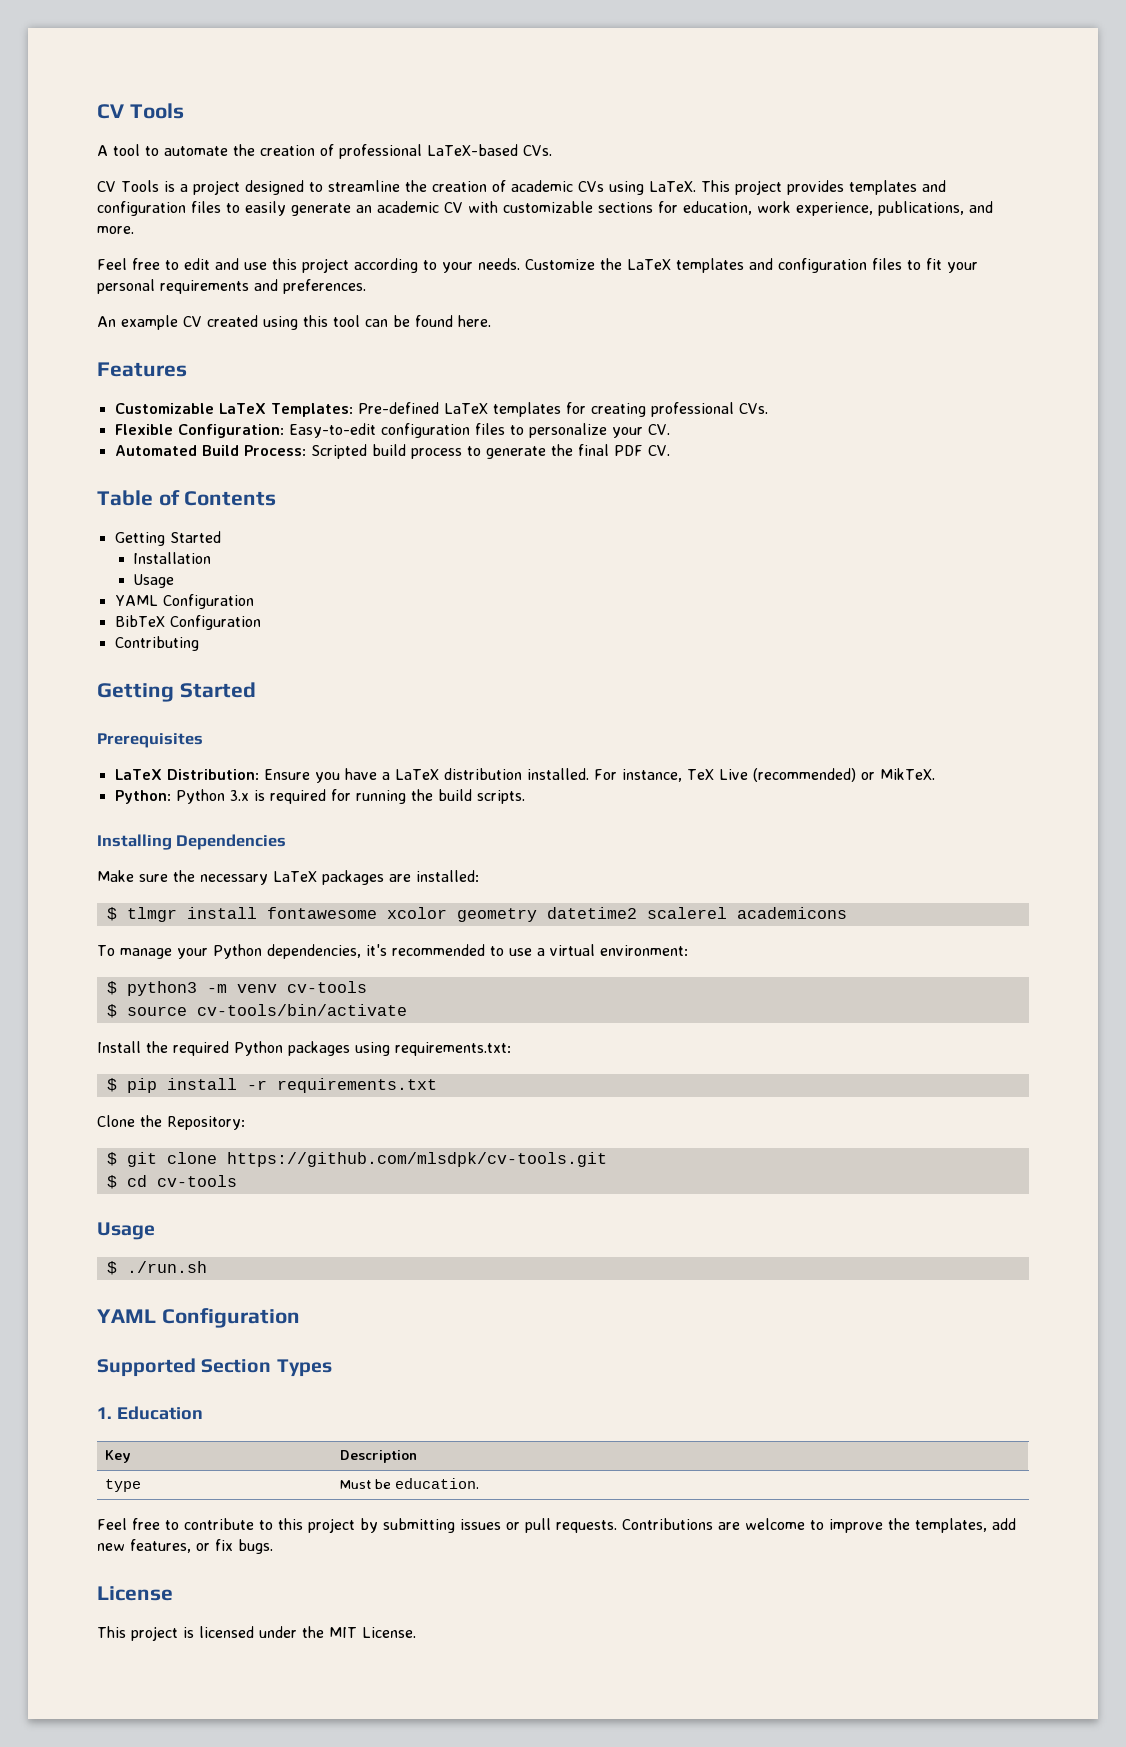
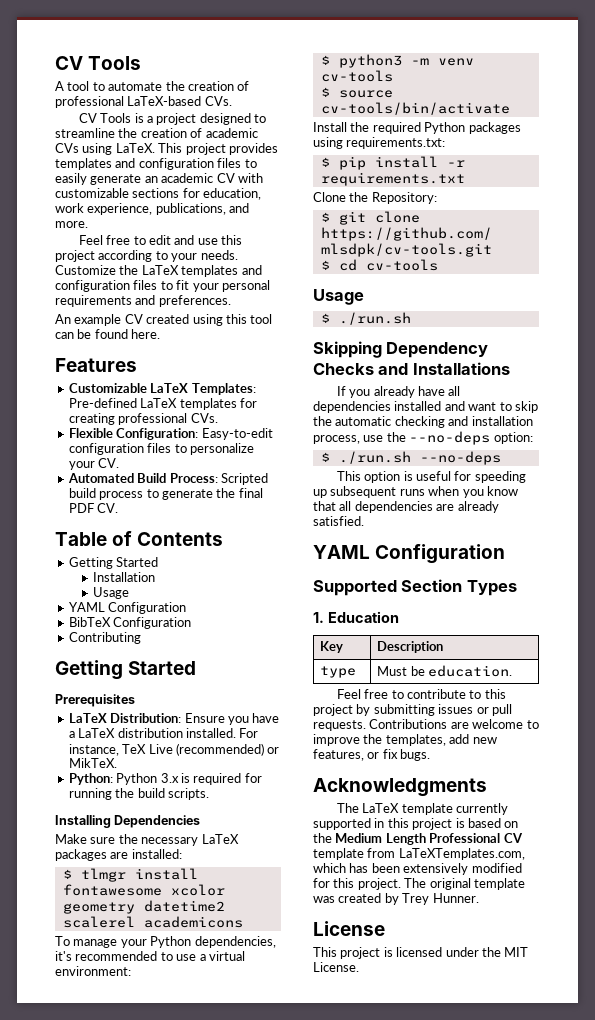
+ Skipping Dependency Checks and Installations
+ If you already have all dependencies installed and want to skip the automatic checking and installation process, use the --no-deps option:
+ $ ./run.sh --no-deps
+ This option is useful for speeding up subsequent runs when you know that all dependencies are already satisfied.
+ Acknowledgments
+ The LaTeX template currently supported in this project is based on the Medium Length Professional CV template from LaTeXTemplates.com, which has been extensively modified for this project. The original template was created by Trey Hunner.

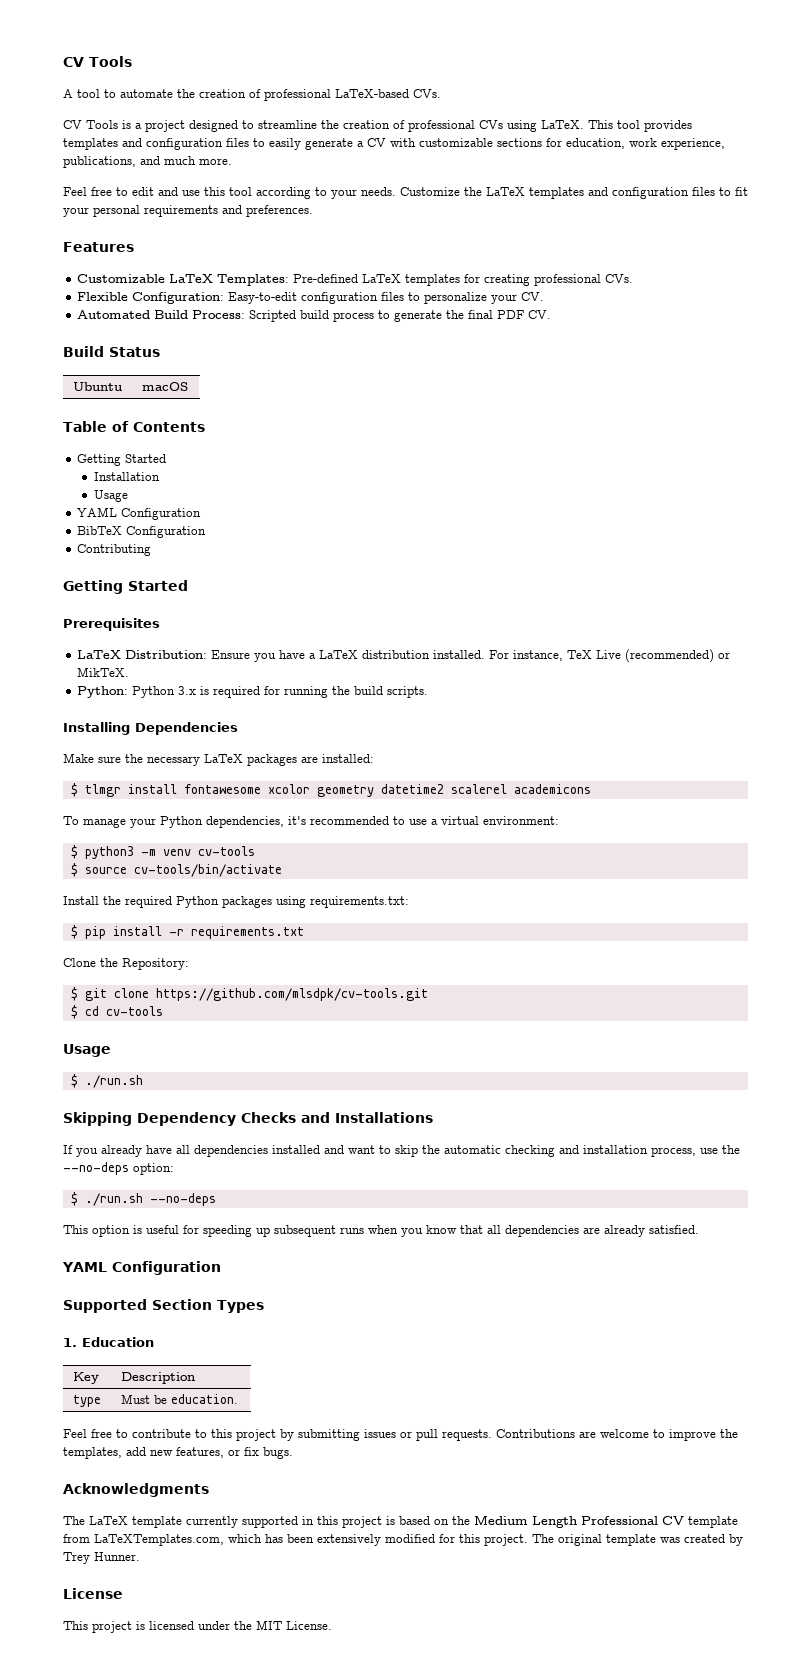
- CV Tools is a project designed to streamline the creation of academic CVs using LaTeX.
+ CV Tools is a project designed to streamline the creation of professional CVs using LaTeX.
- This project provides templates and configuration files to easily generate an academic CV with customizable sections for education, work experience, publications, and more.
+ This tool provides templates and configuration files to easily generate a CV with customizable sections for education, work experience, publications, and much more.
- Feel free to edit and use this project according to your needs.
+ Feel free to edit and use this tool according to your needs.
- An example CV created using this tool can be found here.
+ Build Status
+ Ubuntu | macOS

